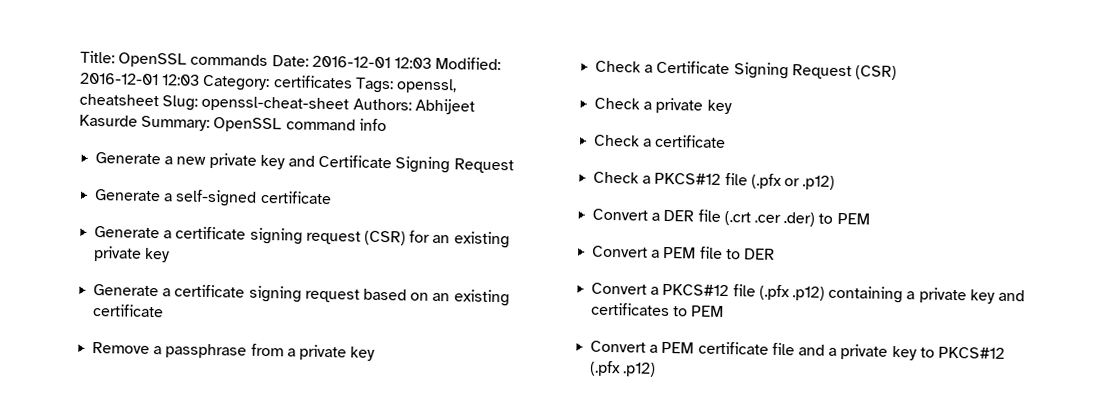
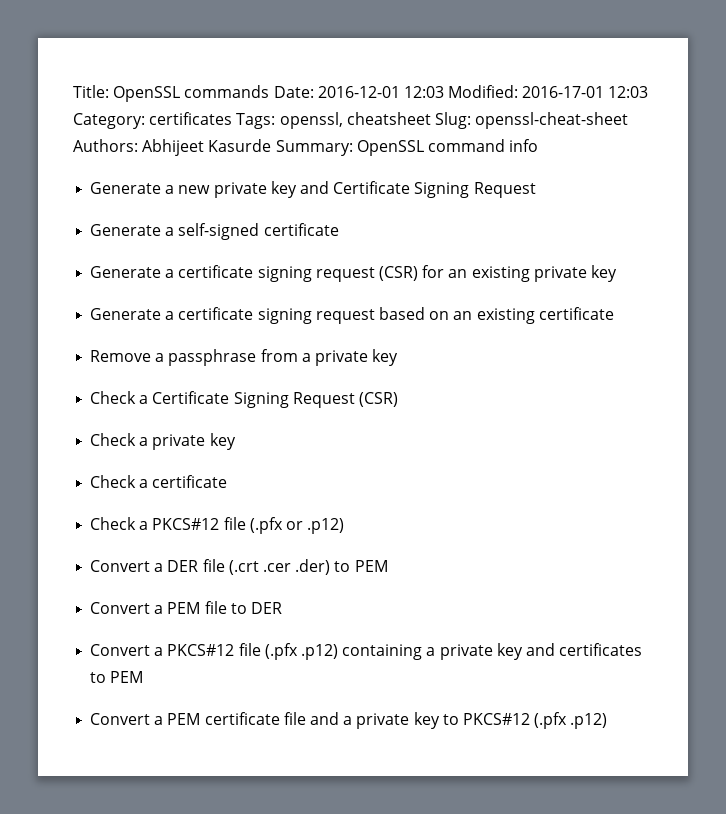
- Title: OpenSSL commands Date: 2016-12-01 12:03 Modified: 2016-12-01 12:03 Category: certificates Tags: openssl, cheatsheet Slug: openssl-cheat-sheet Authors: Abhijeet Kasurde Summary: OpenSSL command info
+ Title: OpenSSL commands Date: 2016-12-01 12:03 Modified: 2016-17-01 12:03 Category: certificates Tags: openssl, cheatsheet Slug: openssl-cheat-sheet Authors: Abhijeet Kasurde Summary: OpenSSL command info

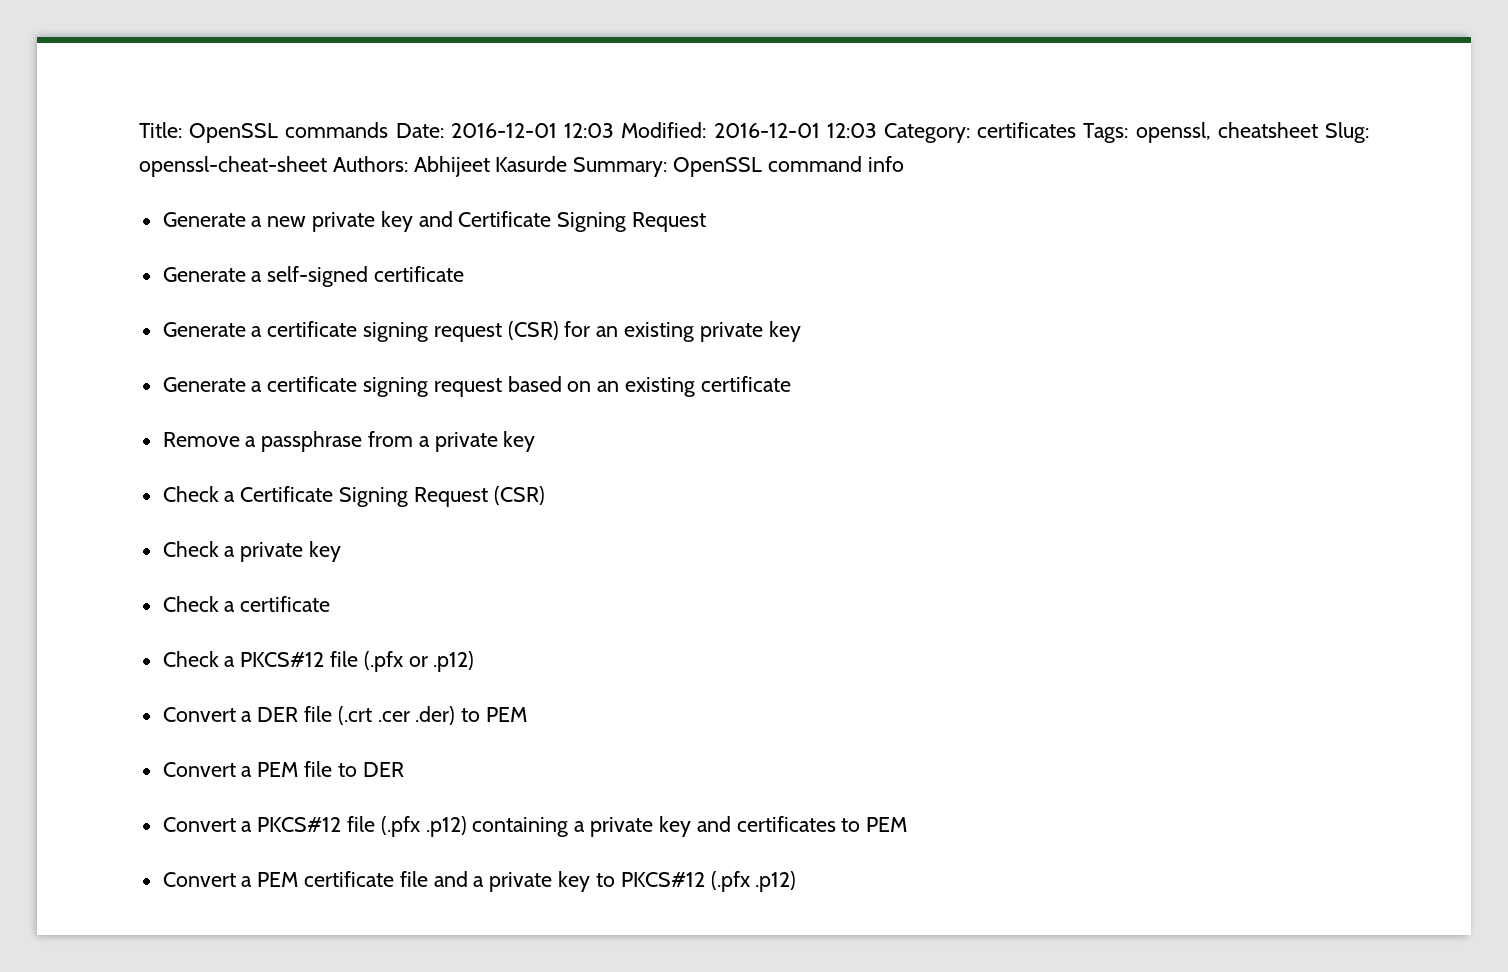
- Title: OpenSSL commands Date: 2016-12-01 12:03 Modified: 2016-17-01 12:03 Category: certificates Tags: openssl, cheatsheet Slug: openssl-cheat-sheet Authors: Abhijeet Kasurde Summary: OpenSSL command info
+ Title: OpenSSL commands Date: 2016-12-01 12:03 Modified: 2016-12-01 12:03 Category: certificates Tags: openssl, cheatsheet Slug: openssl-cheat-sheet Authors: Abhijeet Kasurde Summary: OpenSSL command info

